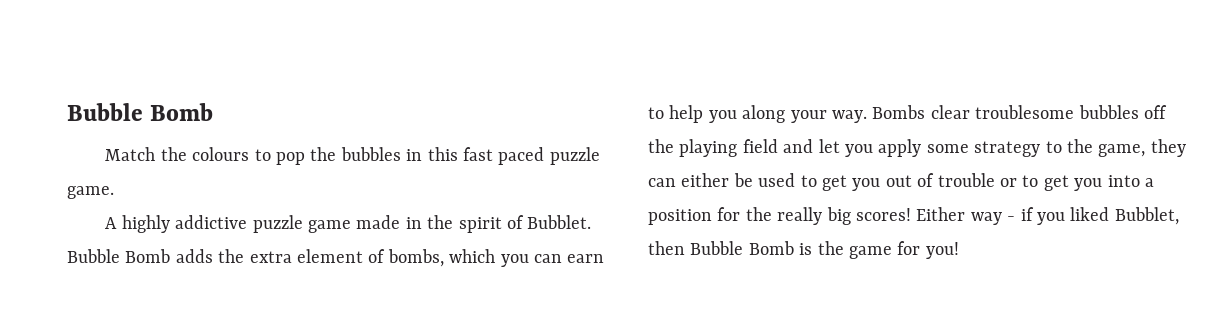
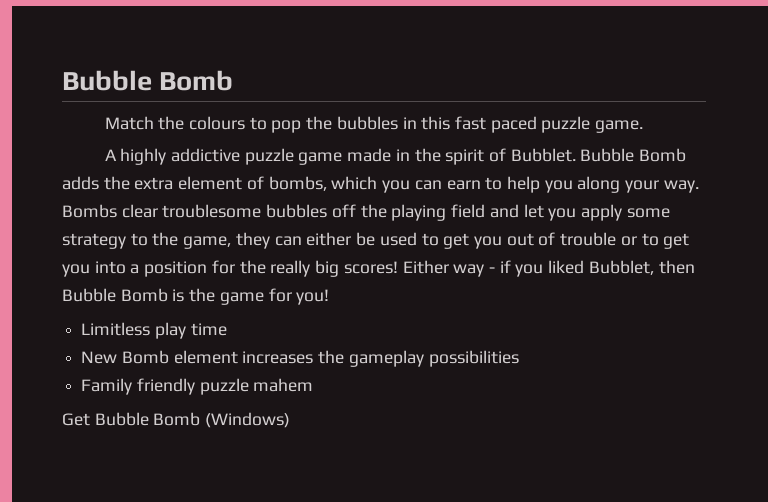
+ Limitless play time
+ New Bomb element increases the gameplay possibilities
+ Family friendly puzzle mahem
+ Get Bubble Bomb (Windows)

